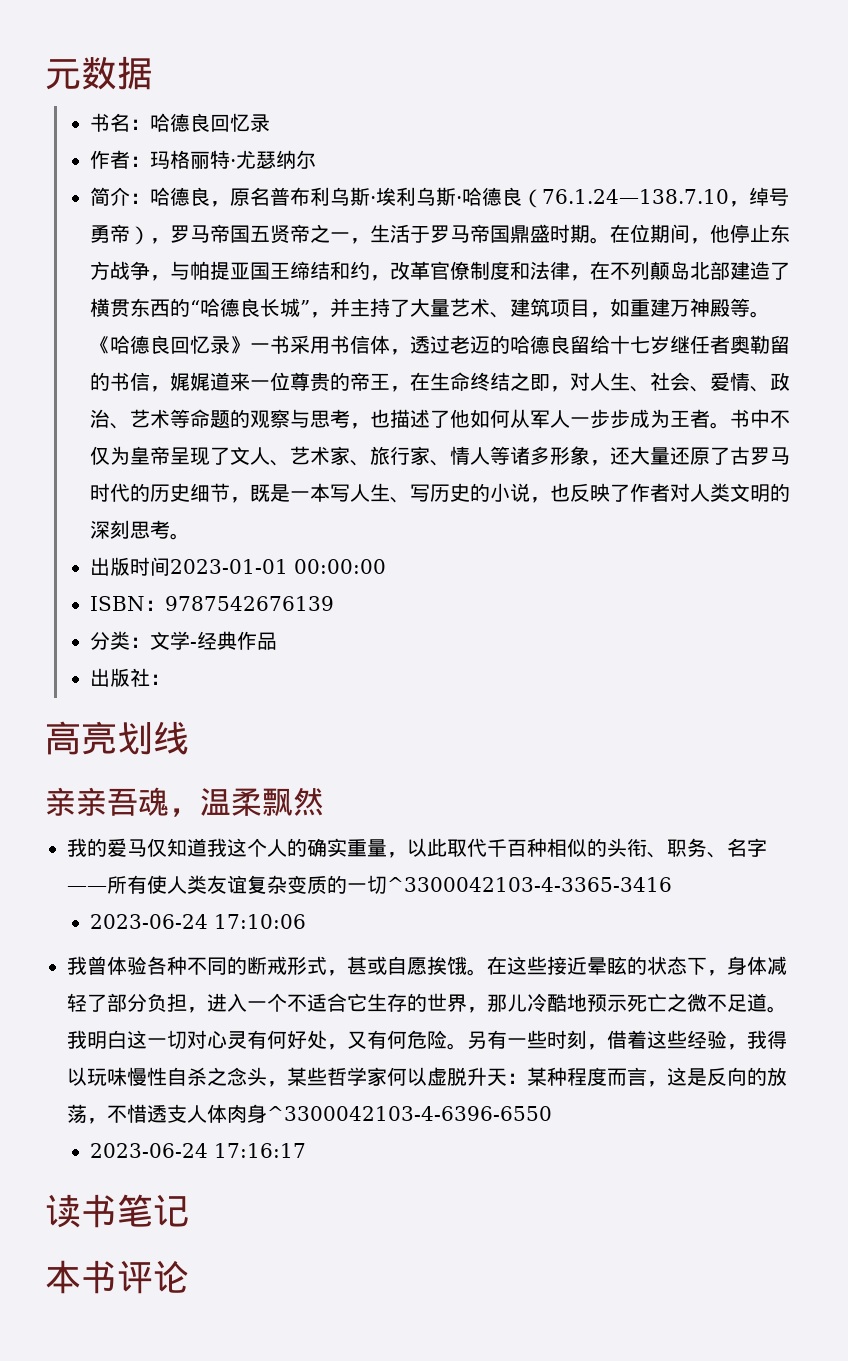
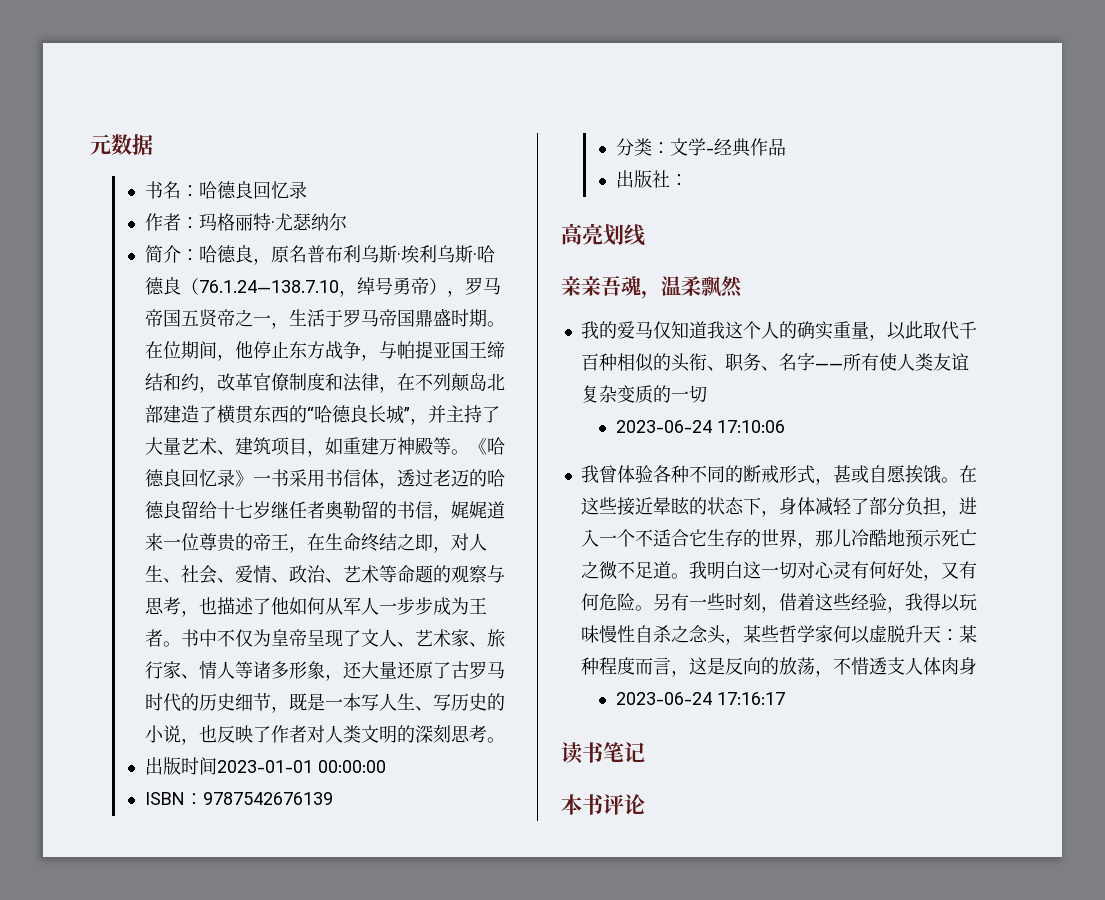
- 我的爱马仅知道我这个人的确实重量，以此取代千百种相似的头衔、职务、名字——所有使人类友谊复杂变质的一切^3300042103-4-3365-3416
+ 我的爱马仅知道我这个人的确实重量，以此取代千百种相似的头衔、职务、名字——所有使人类友谊复杂变质的一切
- 另有一些时刻，借着这些经验，我得以玩味慢性自杀之念头，某些哲学家何以虚脱升天：某种程度而言，这是反向的放荡，不惜透支人体肉身^3300042103-4-6396-6550
+ 另有一些时刻，借着这些经验，我得以玩味慢性自杀之念头，某些哲学家何以虚脱升天：某种程度而言，这是反向的放荡，不惜透支人体肉身

